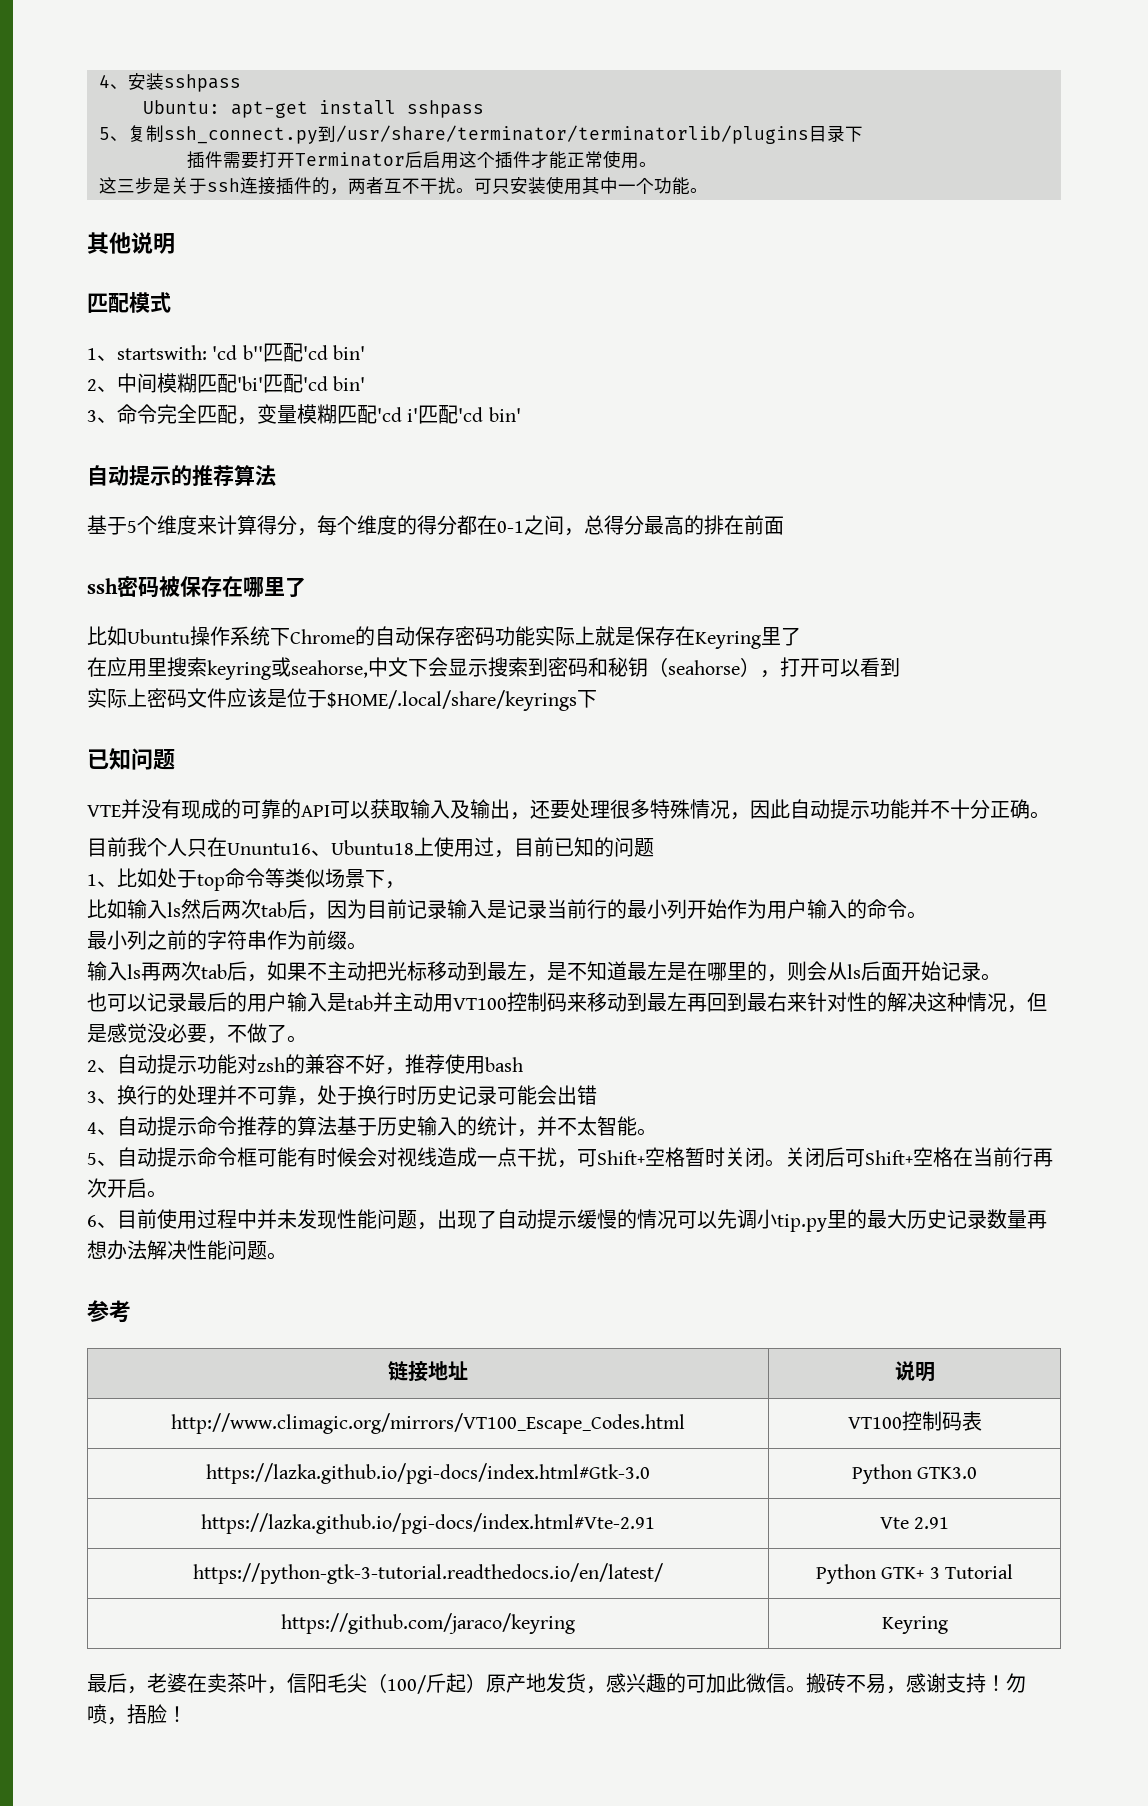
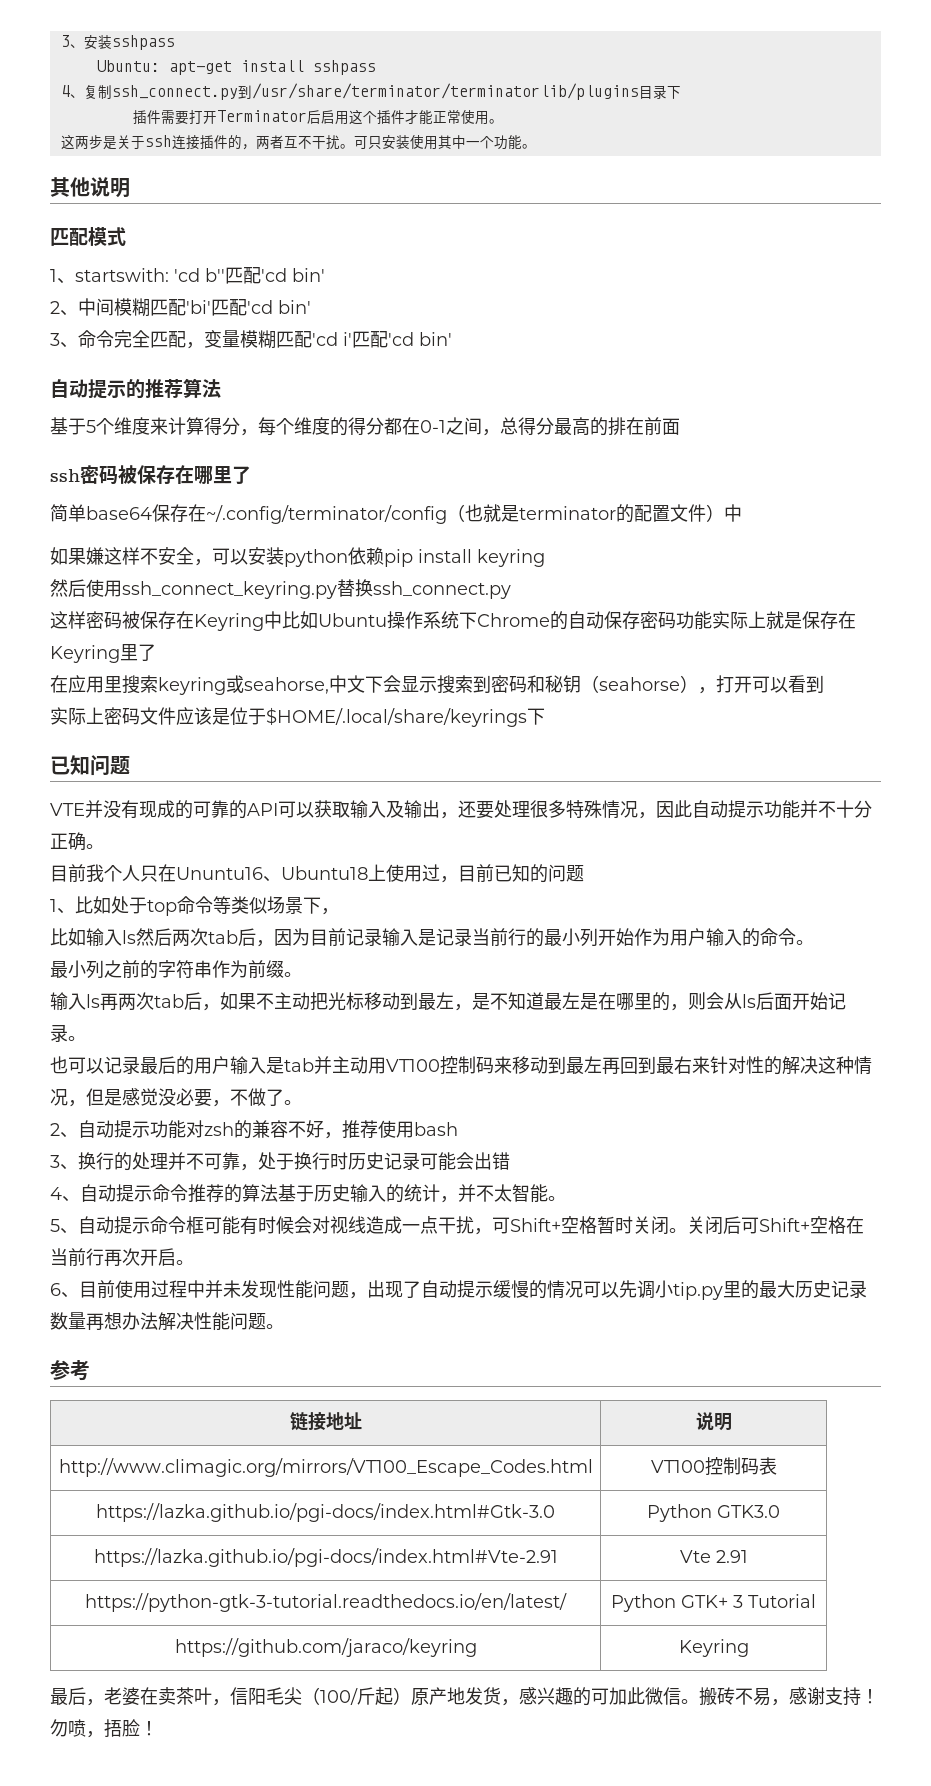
- 4、安装sshpass
+ 3、安装sshpass
- 5、复制ssh_connect.py到/usr/share/terminator/terminatorlib/plugins目录下
+ 4、复制ssh_connect.py到/usr/share/terminator/terminatorlib/plugins目录下
- 这三步是关于ssh连接插件的，两者互不干扰。
+ 这两步是关于ssh连接插件的，两者互不干扰。
- 比如Ubuntu操作系统下Chrome的自动保存密码功能实际上就是保存在Keyring里了
+ 简单base64保存在~/.config/terminator/config（也就是terminator的配置文件）中
+ 如果嫌这样不安全，可以安装python依赖pip install keyring
+ 然后使用ssh_connect_keyring.py替换ssh_connect.py
+ 这样密码被保存在Keyring中比如Ubuntu操作系统下Chrome的自动保存密码功能实际上就是保存在Keyring里了

